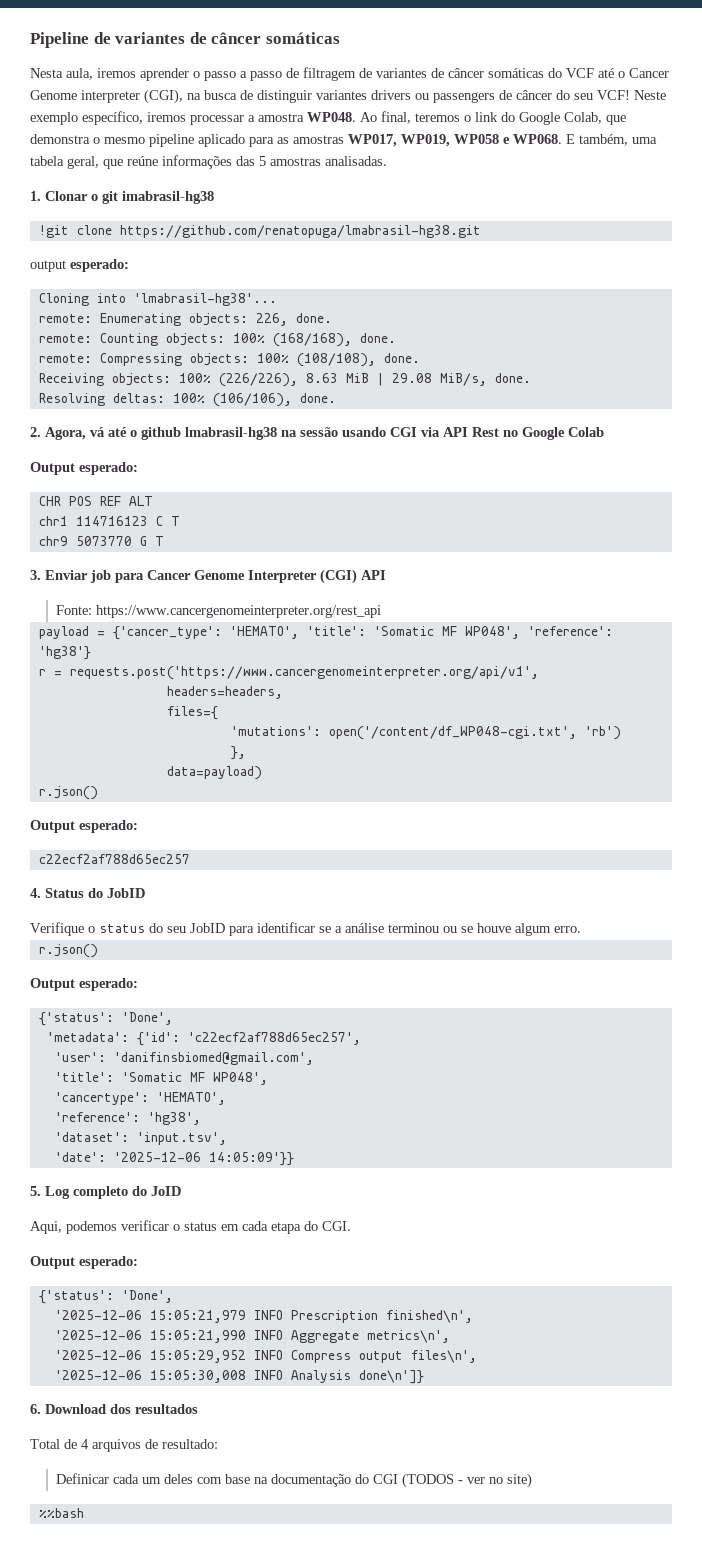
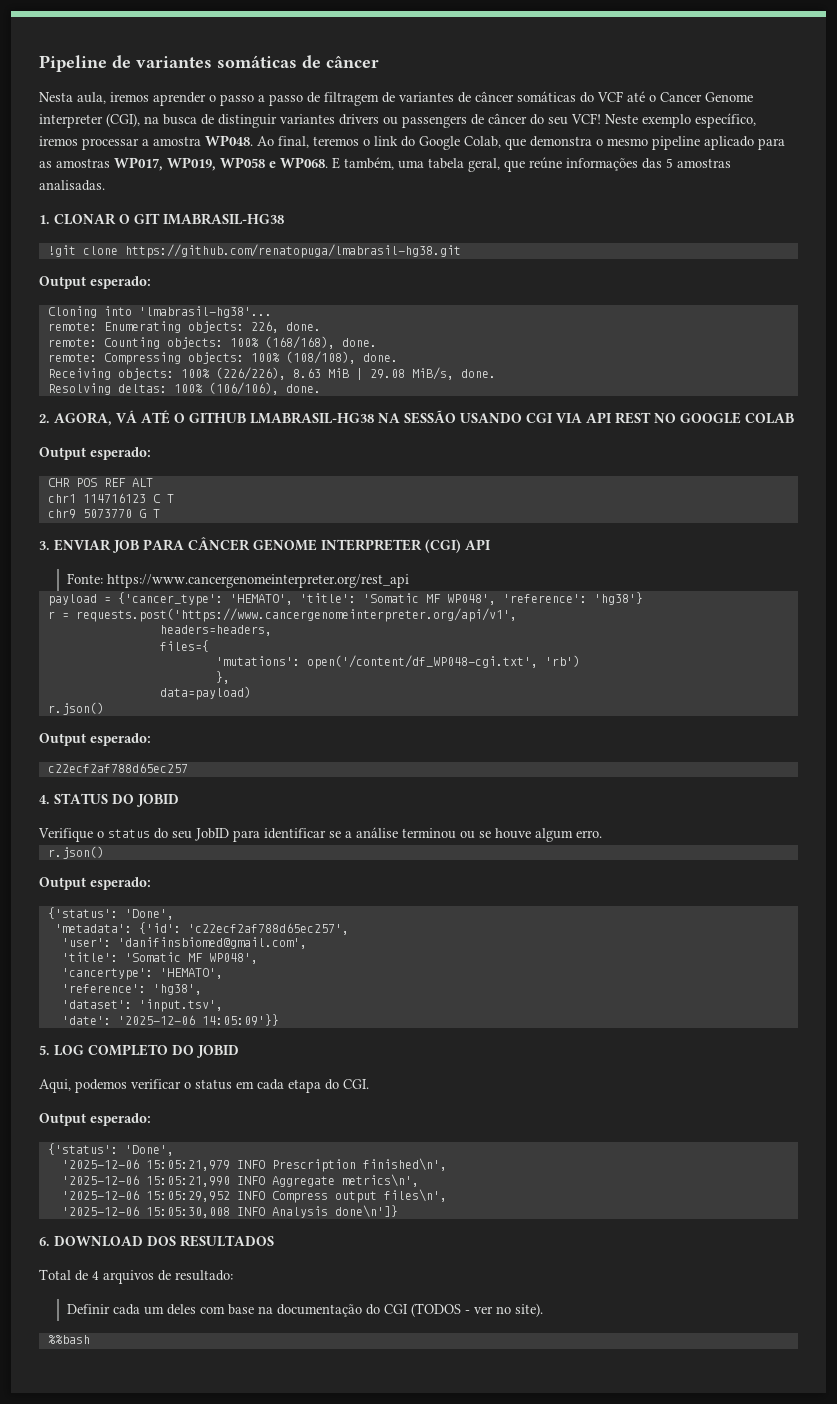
- Pipeline de variantes de câncer somáticas
+ Pipeline de variantes somáticas de câncer
- 1. Clonar o git imabrasil-hg38
+ 1. CLONAR O GIT IMABRASIL-HG38
  !git clone https://github.com/renatopuga/lmabrasil-hg38.git
- output esperado:
+ Output esperado:
- 2. Agora, vá até o github lmabrasil-hg38 na sessão usando CGI via API Rest no Google Colab
+ 2. AGORA, VÁ ATÉ O GITHUB LMABRASIL-HG38 NA SESSÃO USANDO CGI VIA API REST NO GOOGLE COLAB
- 3. Enviar job para Cancer Genome Interpreter (CGI) API
+ 3. ENVIAR JOB PARA CÂNCER GENOME INTERPRETER (CGI) API
- 4. Status do JobID
+ 4. STATUS DO JOBID
- 5. Log completo do JoID
+ 5. LOG COMPLETO DO JOBID
- 6. Download dos resultados
+ 6. DOWNLOAD DOS RESULTADOS
- Definicar cada um deles com base na documentação do CGI (TODOS - ver no site)
+ Definir cada um deles com base na documentação do CGI (TODOS - ver no site).

